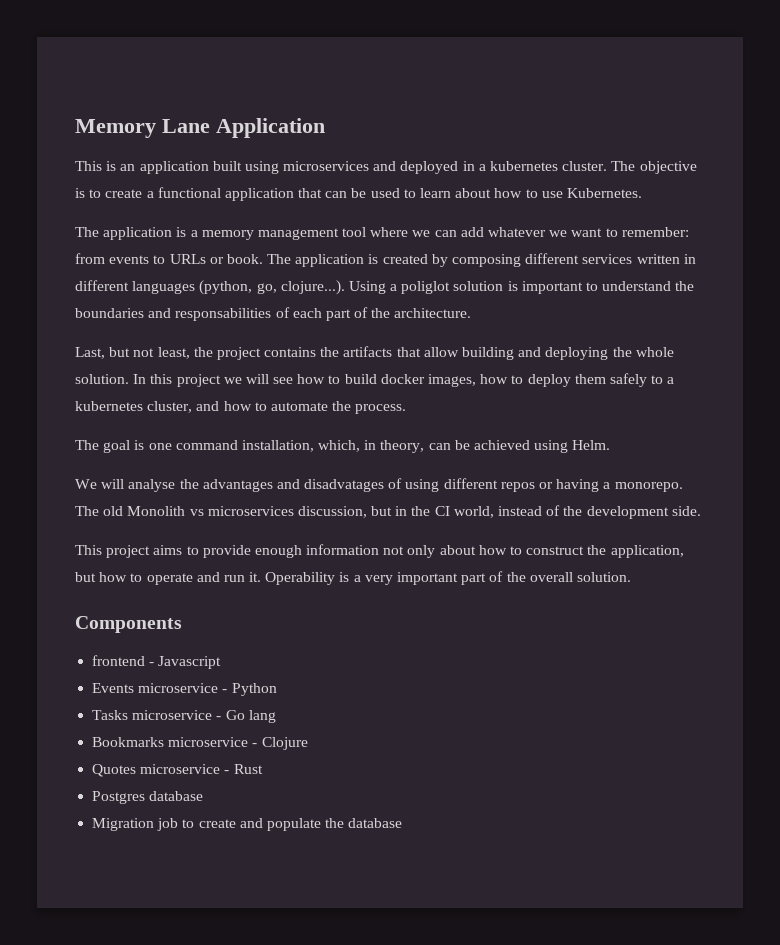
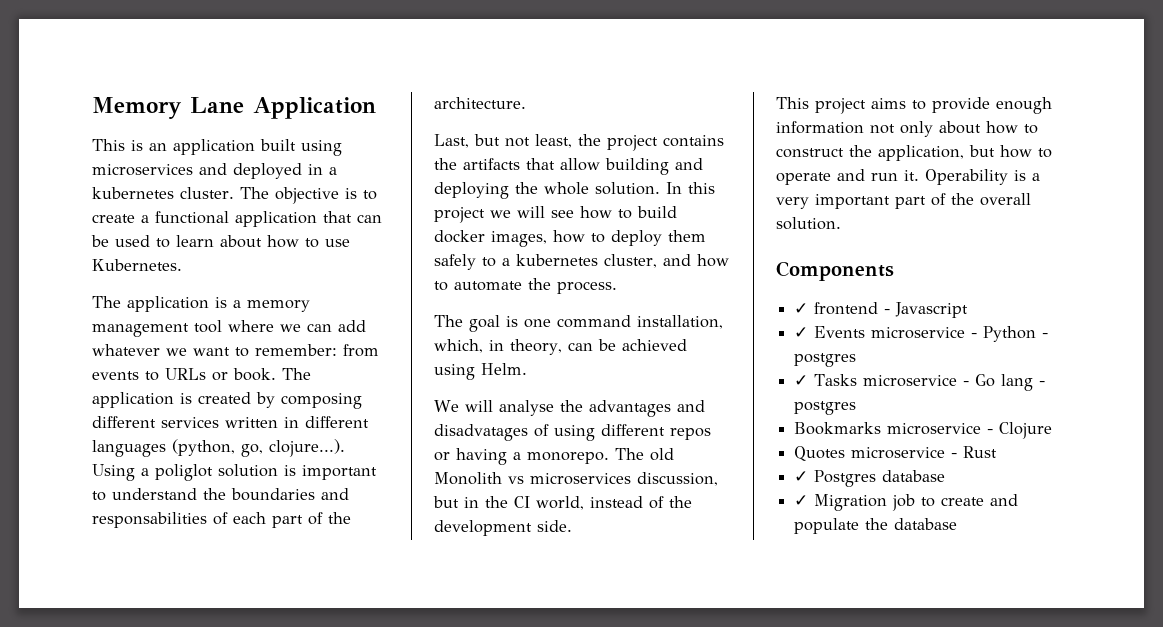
- frontend - Javascript
+ ✓ frontend - Javascript
- Events microservice - Python
- Tasks microservice - Go lang
+ ✓ Events microservice - Python - postgres
+ ✓ Tasks microservice - Go lang - postgres
- Postgres database
+ ✓ Postgres database
- Migration job to create and populate the database
+ ✓ Migration job to create and populate the database

